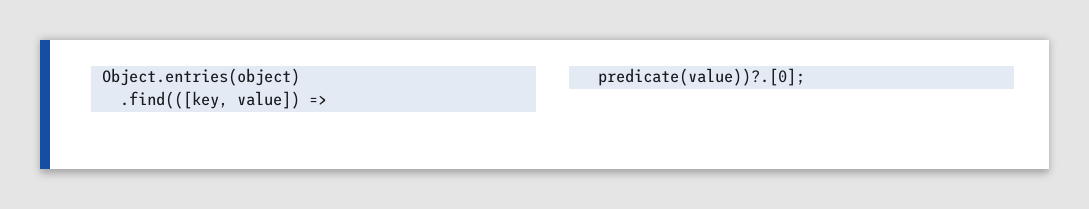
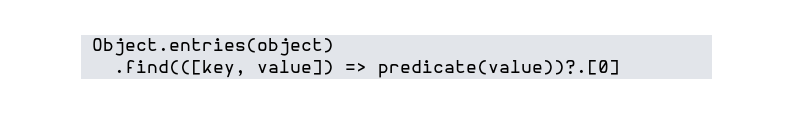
- .find(([key, value]) => predicate(value))?.[0];
+ .find(([key, value]) => predicate(value))?.[0]

